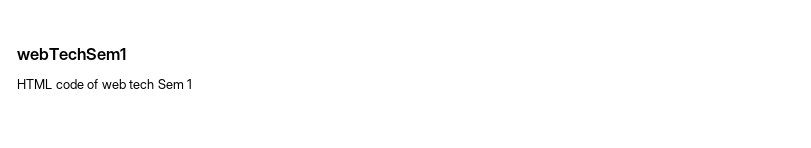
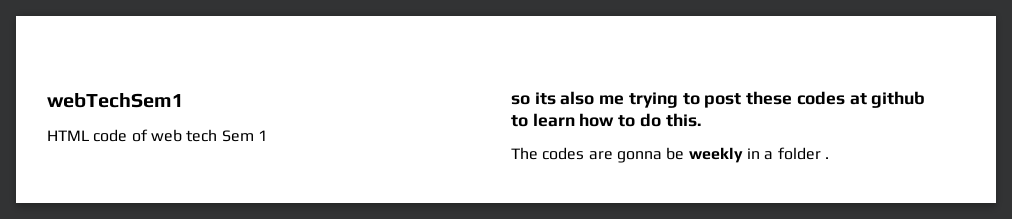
+ so its also me trying to post these codes at github to learn how to do this.
+ The codes are gonna be weekly in a folder .

